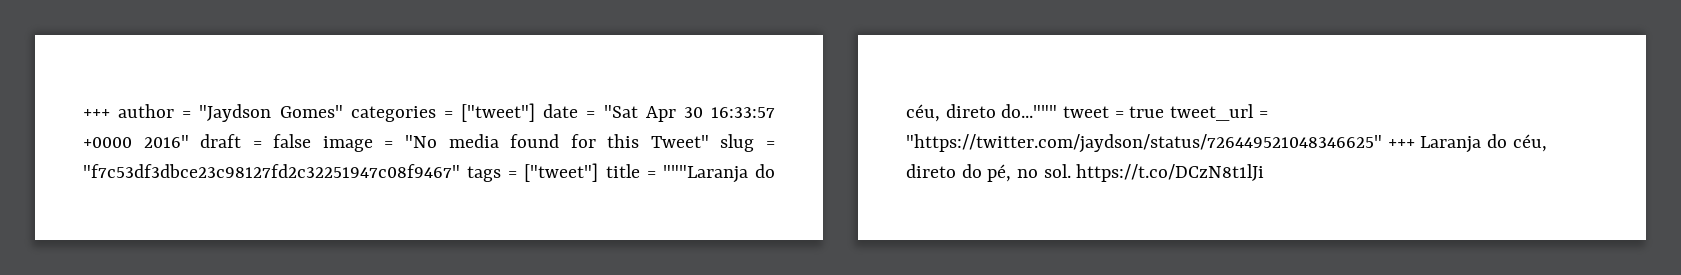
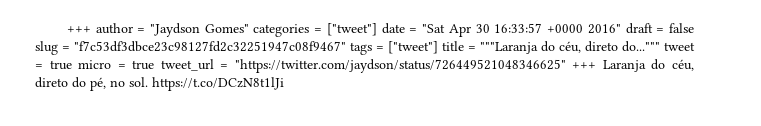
- +++ author = "Jaydson Gomes" categories = ["tweet"] date = "Sat Apr 30 16:33:57 +0000 2016" draft = false image = "No media found for this Tweet" slug = "f7c53df3dbce23c98127fd2c32251947c08f9467" tags = ["tweet"] title = """Laranja do céu, direto do...""" tweet = true tweet_url = "https://twitter.com/jaydson/status/726449521048346625" +++ Laranja do céu, direto do pé, no sol. https://t.co/DCzN8t1lJi
+ +++ author = "Jaydson Gomes" categories = ["tweet"] date = "Sat Apr 30 16:33:57 +0000 2016" draft = false slug = "f7c53df3dbce23c98127fd2c32251947c08f9467" tags = ["tweet"] title = """Laranja do céu, direto do...""" tweet = true micro = true tweet_url = "https://twitter.com/jaydson/status/726449521048346625" +++ Laranja do céu, direto do pé, no sol. https://t.co/DCzN8t1lJi

